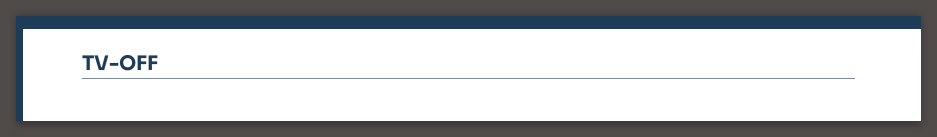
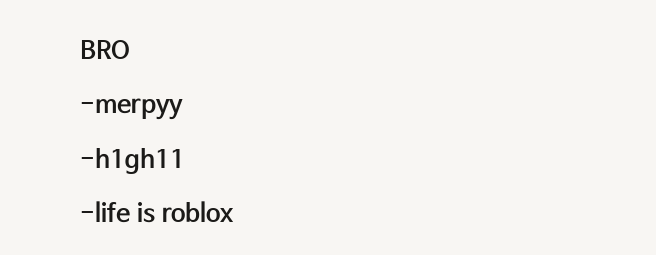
- TV-OFF
+ BRO
+ -merpyy
+ -h1gh11
+ -life is roblox

